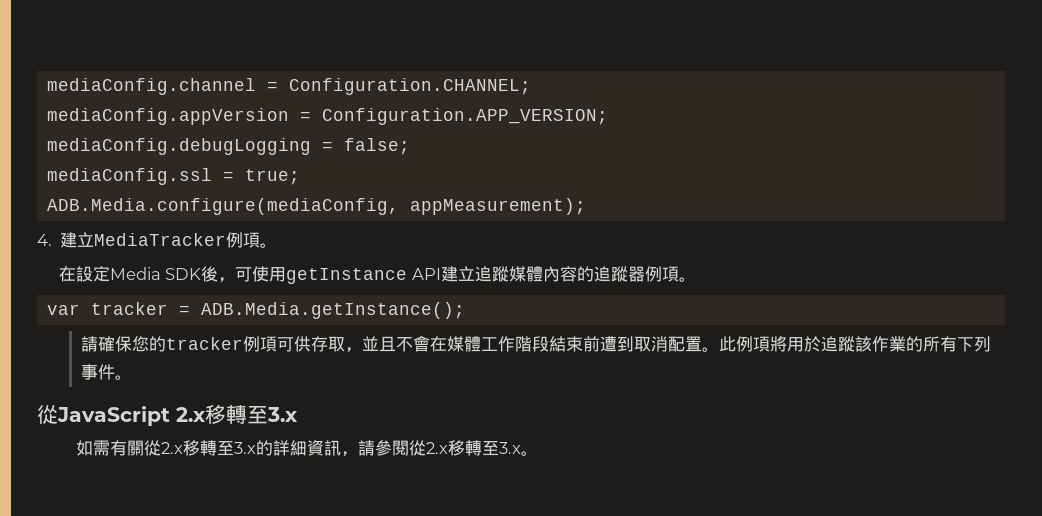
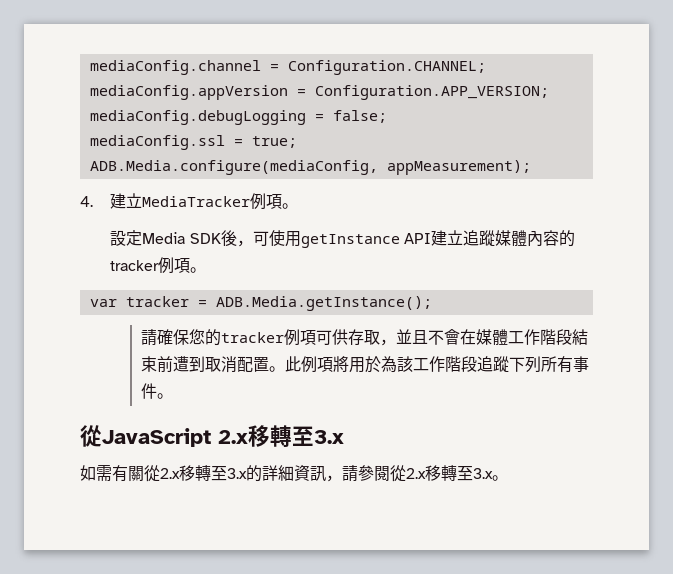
- 在設定Media SDK後，可使用getInstance API建立追蹤媒體內容的追蹤器例項。
+ 設定Media SDK後，可使用getInstance API建立追蹤媒體內容的tracker例項。
- 此例項將用於追蹤該作業的所有下列事件。
+ 此例項將用於為該工作階段追蹤下列所有事件。

